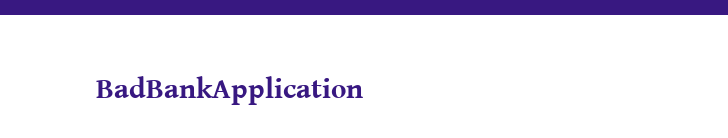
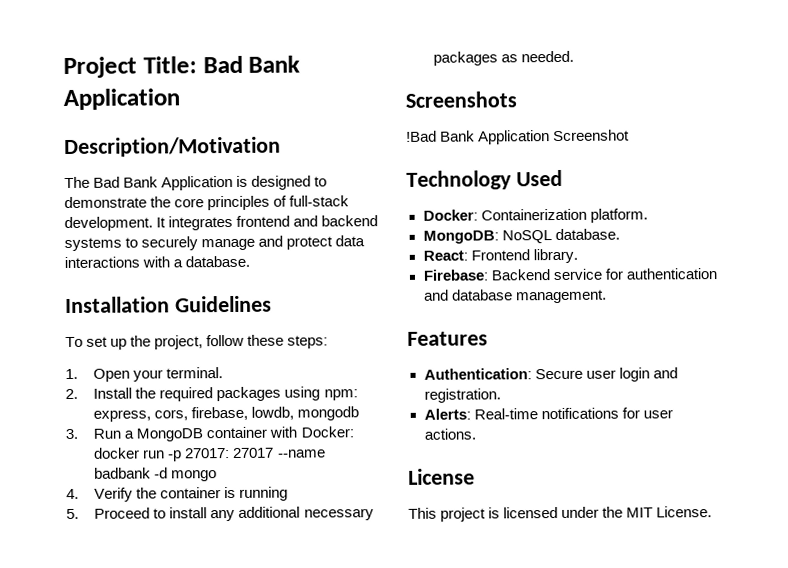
- BadBankApplication
+ Project Title: Bad Bank Application
+ Description/Motivation
+ The Bad Bank Application is designed to demonstrate the core principles of full-stack development. It integrates frontend and backend systems to securely manage and protect data interactions with a database.
+ Installation Guidelines
+ To set up the project, follow these steps:
+ 1. Open your terminal.
+ 2. Install the required packages using npm: express, cors, firebase, lowdb, mongodb
+ 3. Run a MongoDB container with Docker: docker run -p 27017: 27017 --name badbank -d mongo
+ 4. Verify the container is running
+ 5. Proceed to install any additional necessary packages as needed.
+ Screenshots
+ !Bad Bank Application Screenshot
+ Technology Used
+ Docker: Containerization platform.
+ MongoDB: NoSQL database.
+ React: Frontend library.
+ Firebase: Backend service for authentication and database management.
+ Features
+ Authentication: Secure user login and registration.
+ Alerts: Real-time notifications for user actions.
+ License
+ This project is licensed under the MIT License.

